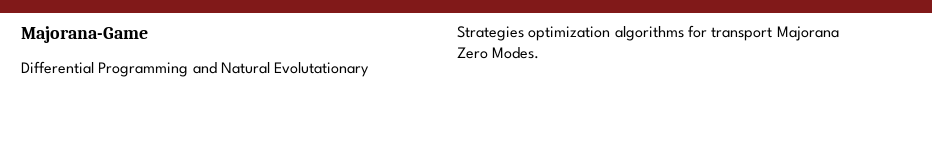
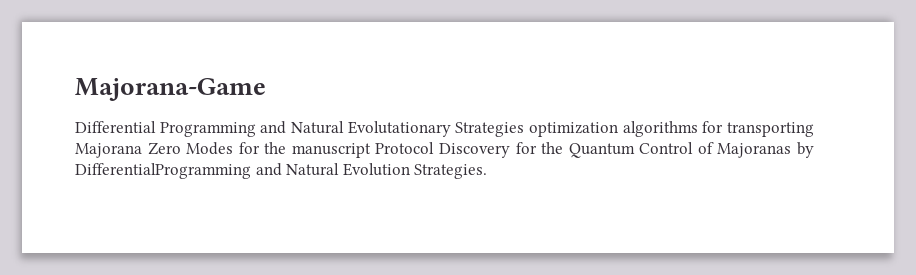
- Differential Programming and Natural Evolutationary Strategies optimization algorithms for transport Majorana Zero Modes.
+ Differential Programming and Natural Evolutationary Strategies optimization algorithms for transporting Majorana Zero Modes for the manuscript Protocol Discovery for the Quantum Control of Majoranas by DifferentialProgramming and Natural Evolution Strategies.

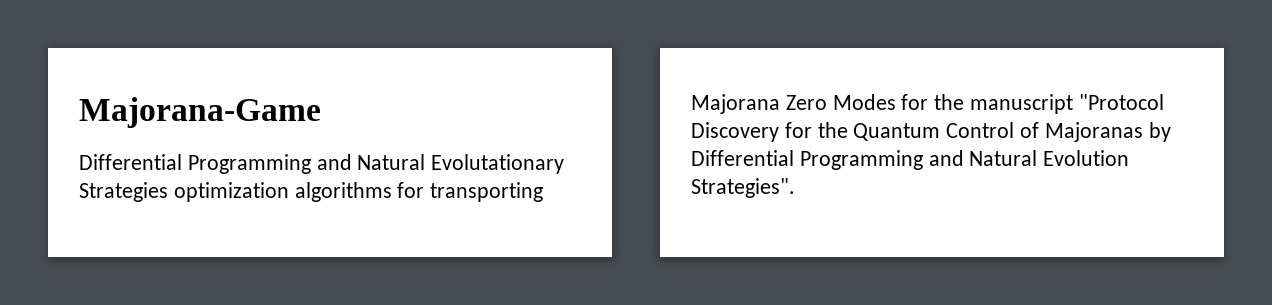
- Differential Programming and Natural Evolutationary Strategies optimization algorithms for transporting Majorana Zero Modes for the manuscript Protocol Discovery for the Quantum Control of Majoranas by DifferentialProgramming and Natural Evolution Strategies.
+ Differential Programming and Natural Evolutationary Strategies optimization algorithms for transporting Majorana Zero Modes for the manuscript "Protocol Discovery for the Quantum Control of Majoranas by Differential Programming and Natural Evolution Strategies".

